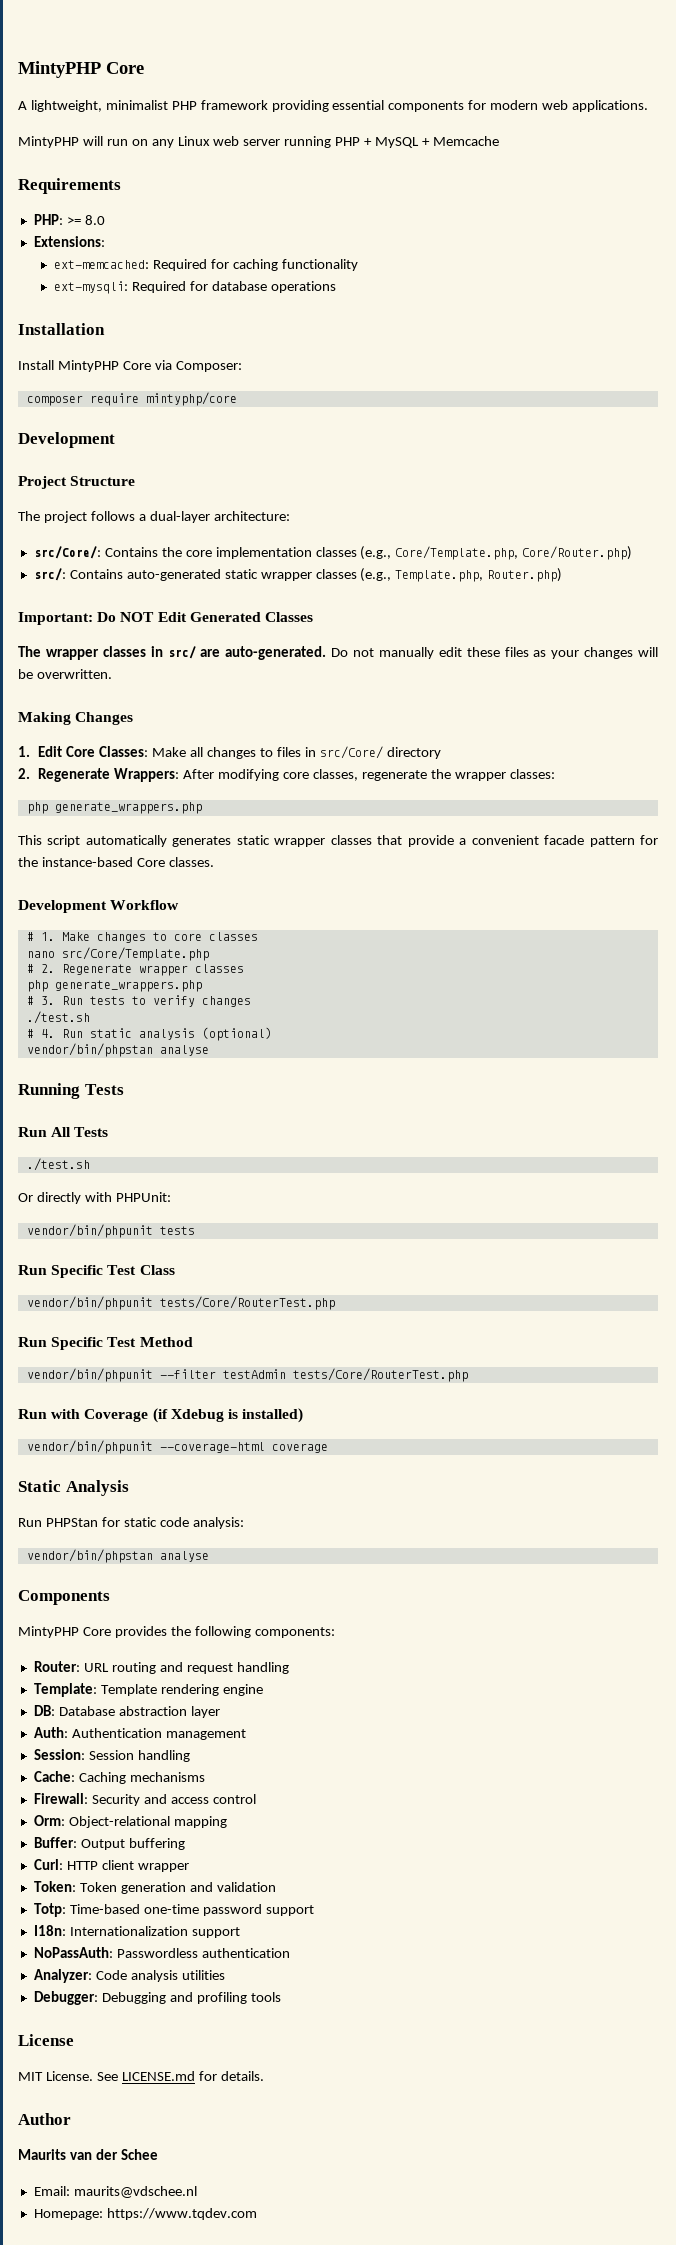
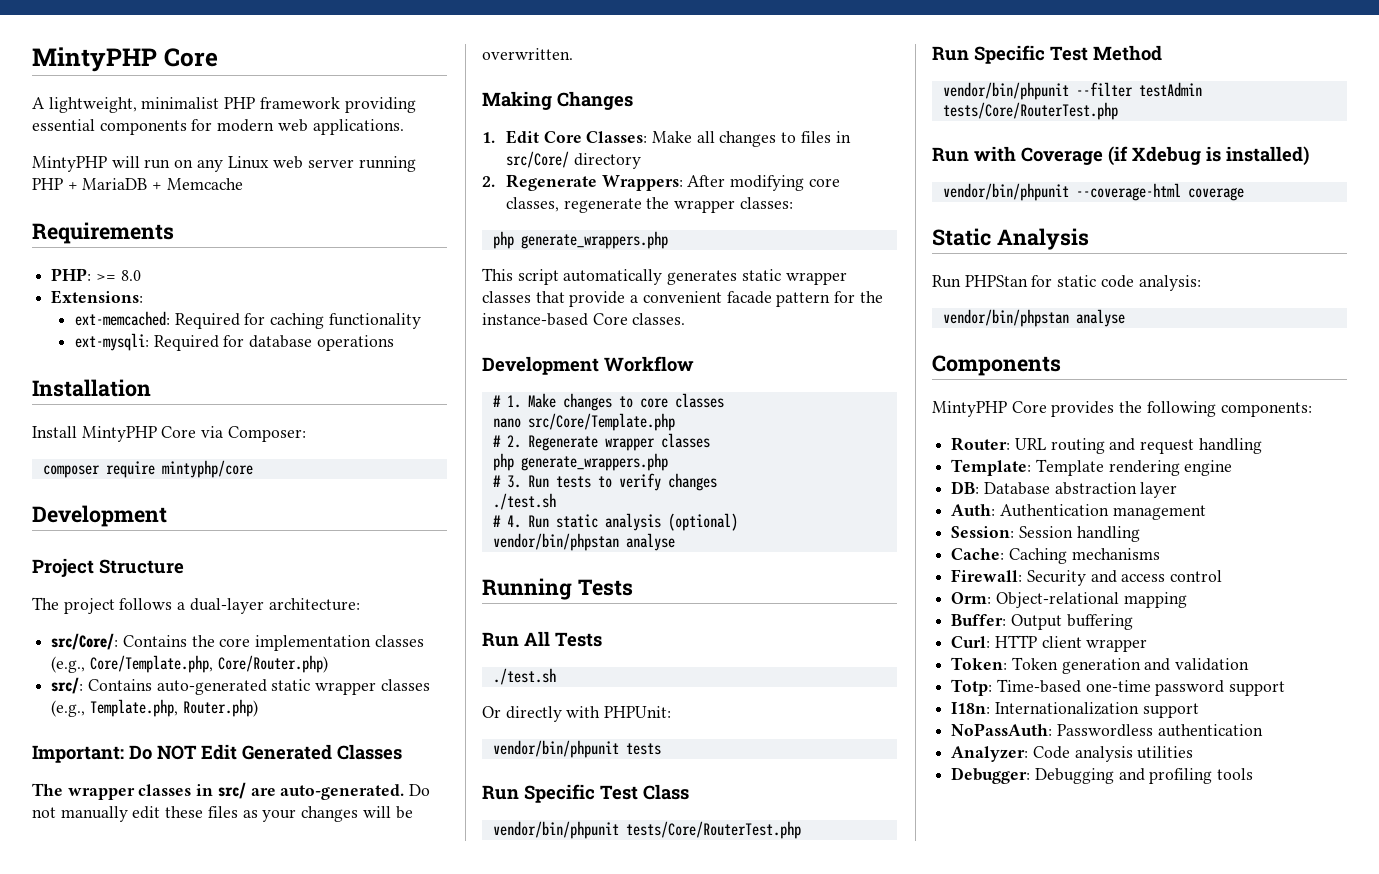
- MintyPHP will run on any Linux web server running PHP + MySQL + Memcache
+ MintyPHP will run on any Linux web server running PHP + MariaDB + Memcache
- License
- MIT License. See LICENSE.md for details.
- Author
- Maurits van der Schee
- Email: maurits@vdschee.nl
- Homepage: https://www.tqdev.com

